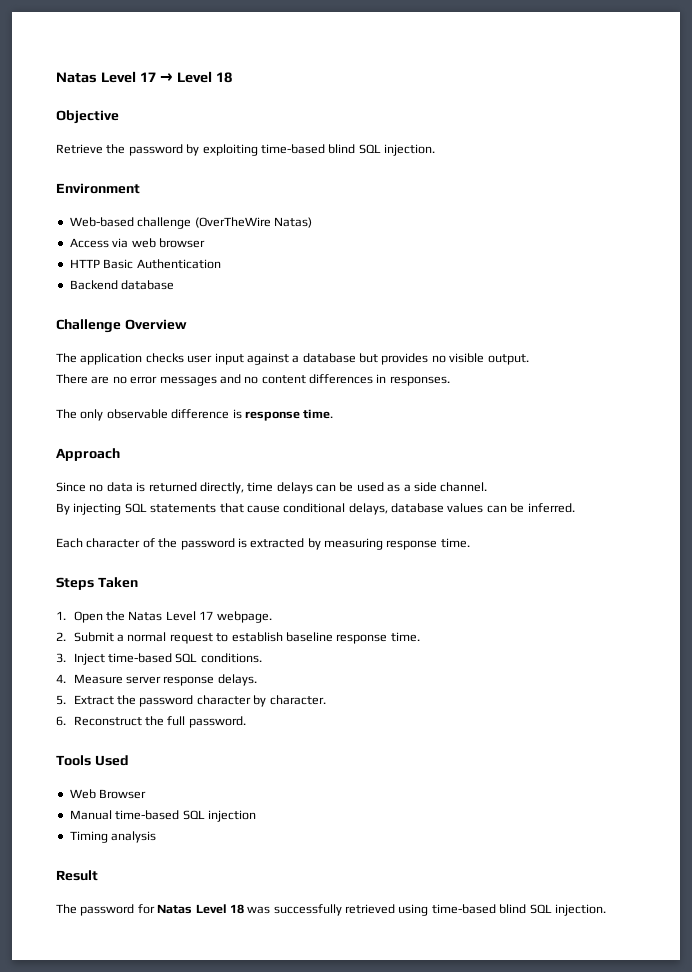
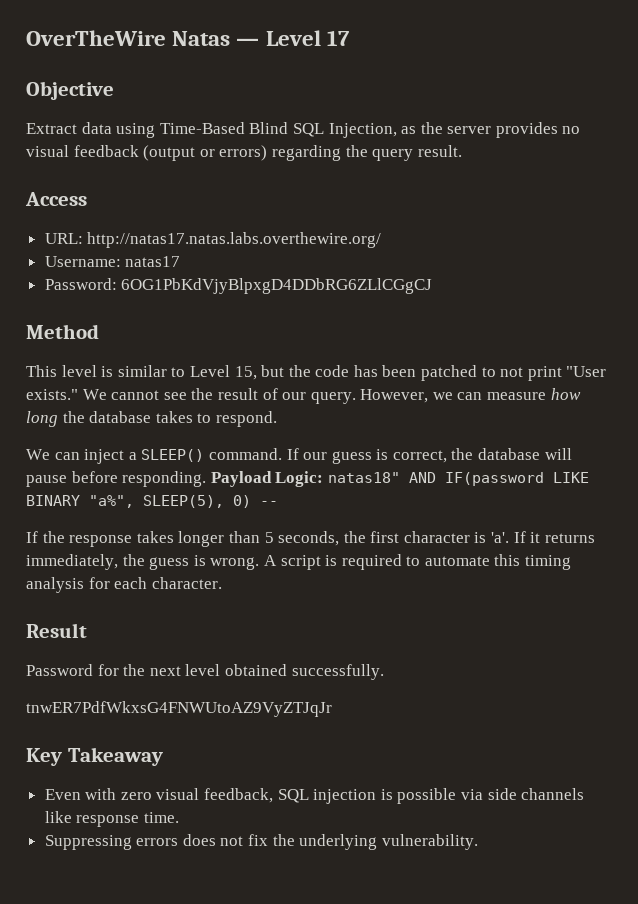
- Natas Level 17 → Level 18
+ OverTheWire Natas — Level 17
  Objective
- Retrieve the password by exploiting time-based blind SQL injection.
- Environment
- Web-based challenge (OverTheWire Natas)
- Access via web browser
- HTTP Basic Authentication
- Backend database
- Challenge Overview
- The application checks user input against a database but provides no visible output.
- There are no error messages and no content differences in responses.
- The only observable difference is response time.
- Approach
- Since no data is returned directly, time delays can be used as a side channel.
- By injecting SQL statements that cause conditional delays, database values can be inferred.
- Each character of the password is extracted by measuring response time.
- Steps Taken
- 1. Open the Natas Level 17 webpage.
- 2. Submit a normal request to establish baseline response time.
- 3. Inject time-based SQL conditions.
- 4. Measure server response delays.
- 5. Extract the password character by character.
- 6. Reconstruct the full password.
- Tools Used
- Web Browser
- Manual time-based SQL injection
- Timing analysis
+ Extract data using Time-Based Blind SQL Injection, as the server provides no visual feedback (output or errors) regarding the query result.
+ Access
+ URL: http://natas17.natas.labs.overthewire.org/
+ Username: natas17
+ Password: 6OG1PbKdVjyBlpxgD4DDbRG6ZLlCGgCJ
+ Method
+ This level is similar to Level 15, but the code has been patched to not print "User exists." We cannot see the result of our query. However, we can measure how long the database takes to respond.
+ We can inject a SLEEP() command. If our guess is correct, the database will pause before responding. Payload Logic: natas18" AND IF(password LIKE BINARY "a%", SLEEP(5), 0) --
+ If the response takes longer than 5 seconds, the first character is 'a'. If it returns immediately, the guess is wrong. A script is required to automate this timing analysis for each character.
  Result
- The password for Natas Level 18 was successfully retrieved using time-based blind SQL injection.
+ Password for the next level obtained successfully.
+ tnwER7PdfWkxsG4FNWUtoAZ9VyZTJqJr
+ Key Takeaway
+ Even with zero visual feedback, SQL injection is possible via side channels like response time.
+ Suppressing errors does not fix the underlying vulnerability.

